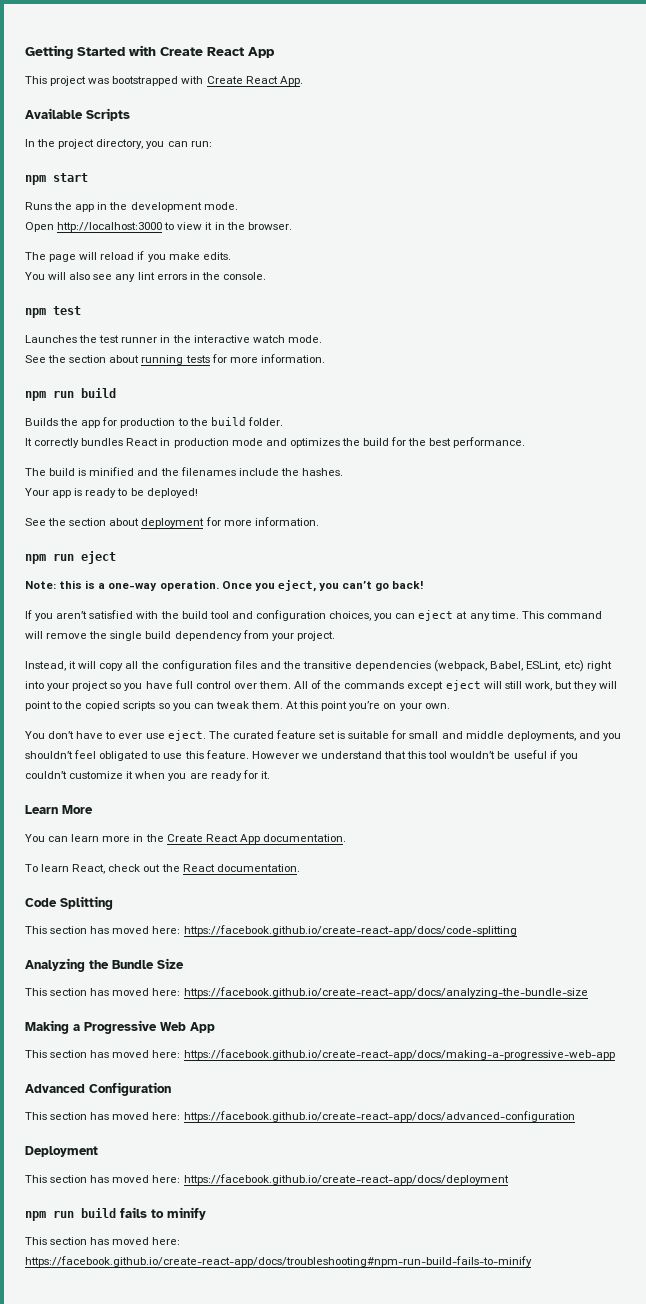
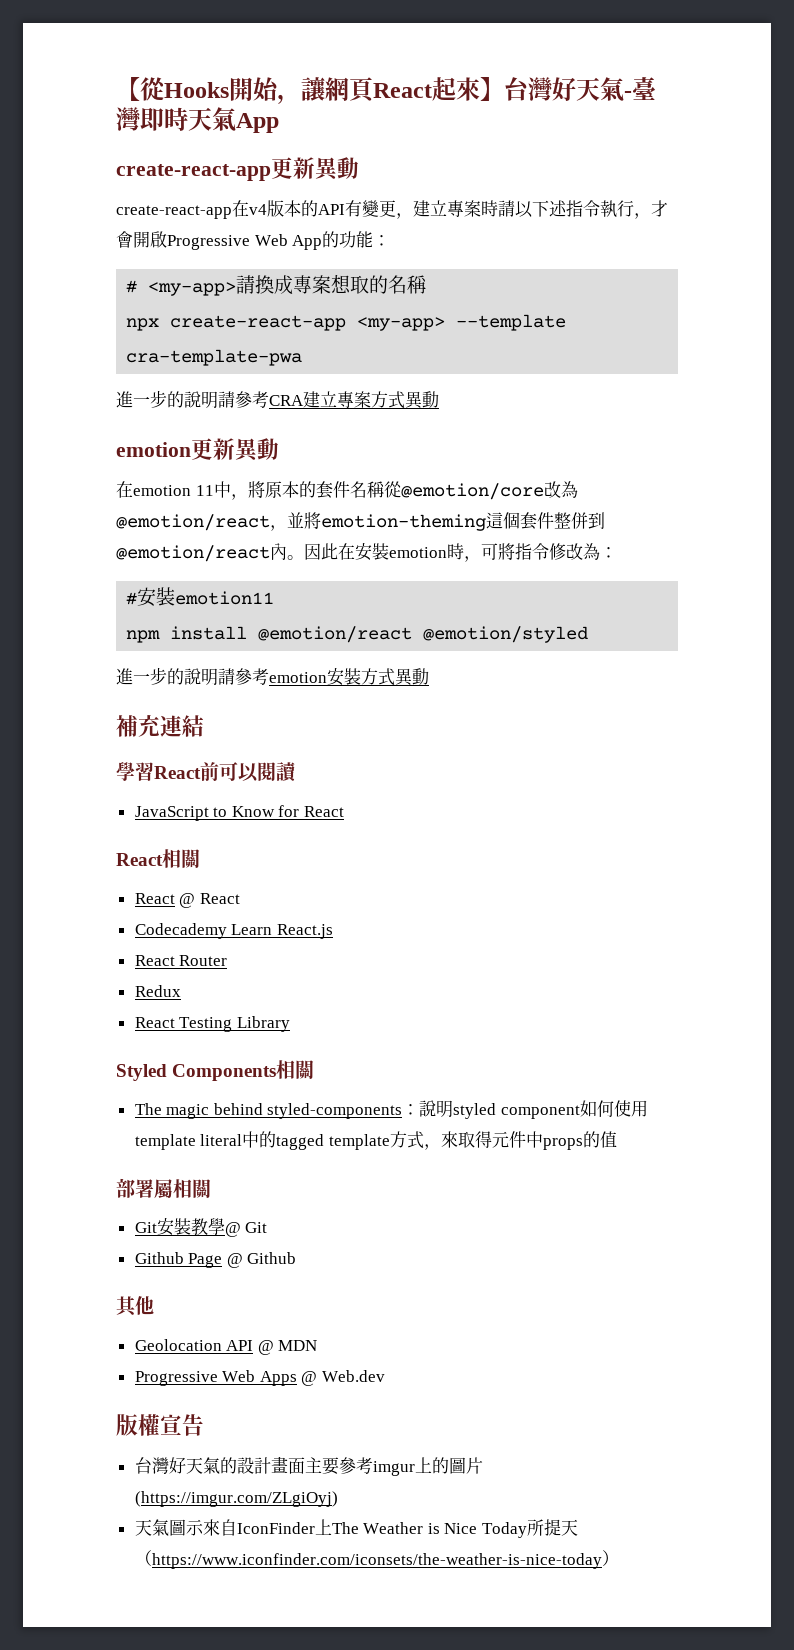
- Getting Started with Create React App
- This project was bootstrapped with Create React App.
- Available Scripts
- In the project directory, you can run:
- npm start
- Runs the app in the development mode.
- Open http://localhost:3000 to view it in the browser.
- The page will reload if you make edits.
- You will also see any lint errors in the console.
- npm test
- Launches the test runner in the interactive watch mode.
- See the section about running tests for more information.
- npm run build
- Builds the app for production to the build folder.
- It correctly bundles React in production mode and optimizes the build for the best performance.
- The build is minified and the filenames include the hashes.
- Your app is ready to be deployed!
- See the section about deployment for more information.
- npm run eject
- Note: this is a one-way operation. Once you eject, you can’t go back!
- If you aren’t satisfied with the build tool and configuration choices, you can eject at any time. This command will remove the single build dependency from your project.
- Instead, it will copy all the configuration files and the transitive dependencies (webpack, Babel, ESLint, etc) right into your project so you have full control over them. All of the commands except eject will still work, but they will point to the copied scripts so you can tweak them. At this point you’re on your own.
- You don’t have to ever use eject. The curated feature set is suitable for small and middle deployments, and you shouldn’t feel obligated to use this feature. However we understand that this tool wouldn’t be useful if you couldn’t customize it when you are ready for it.
- Learn More
- You can learn more in the Create React App documentation.
- To learn React, check out the React documentation.
- Code Splitting
- This section has moved here: https://facebook.github.io/create-react-app/docs/code-splitting
- Analyzing the Bundle Size
- This section has moved here: https://facebook.github.io/create-react-app/docs/analyzing-the-bundle-size
- Making a Progressive Web App
- This section has moved here: https://facebook.github.io/create-react-app/docs/making-a-progressive-web-app
- Advanced Configuration
- This section has moved here: https://facebook.github.io/create-react-app/docs/advanced-configuration
- Deployment
- This section has moved here: https://facebook.github.io/create-react-app/docs/deployment
- npm run build fails to minify
- This section has moved here: https://facebook.github.io/create-react-app/docs/troubleshooting#npm-run-build-fails-to-minify
+ 【從Hooks開始，讓網頁React起來】台灣好天氣-臺灣即時天氣App
+ create-react-app更新異動
+ create-react-app在v4版本的API有變更，建立專案時請以下述指令執行，才會開啟Progressive Web App的功能：
+ # <my-app>請換成專案想取的名稱
+ npx create-react-app <my-app> --template cra-template-pwa
+ 進一步的說明請參考CRA建立專案方式異動
+ emotion更新異動
+ 在emotion 11中，將原本的套件名稱從@emotion/core改為@emotion/react，並將emotion-theming這個套件整併到@emotion/react內。因此在安裝emotion時，可將指令修改為：
+ #安裝emotion11
+ npm install @emotion/react @emotion/styled
+ 進一步的說明請參考emotion安裝方式異動
+ 補充連結
+ 學習React前可以閱讀
+ JavaScript to Know for React
+ React相關
+ React @ React
+ Codecademy Learn React.js
+ React Router
+ Redux
+ React Testing Library
+ Styled Components相關
+ The magic behind styled-components：說明styled component如何使用template literal中的tagged template方式，來取得元件中props的值
+ 部署屬相關
+ Git安裝教學@ Git
+ Github Page @ Github
+ 其他
+ Geolocation API @ MDN
+ Progressive Web Apps @ Web.dev
+ 版權宣告
+ 台灣好天氣的設計畫面主要參考imgur上的圖片(https://imgur.com/ZLgiOyj)
+ 天氣圖示來自IconFinder上The Weather is Nice Today所提天（https://www.iconfinder.com/iconsets/the-weather-is-nice-today）

